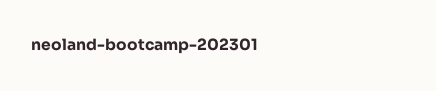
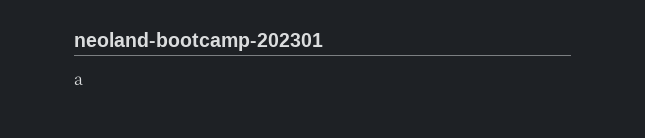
+ a

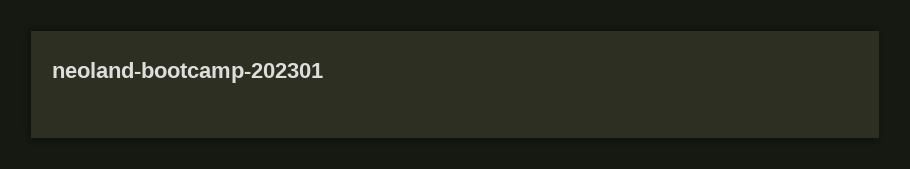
- a

